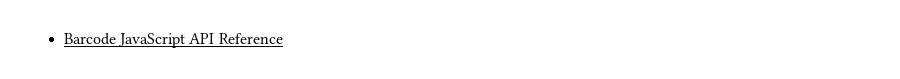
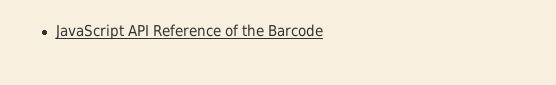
- Barcode JavaScript API Reference
+ JavaScript API Reference of the Barcode

